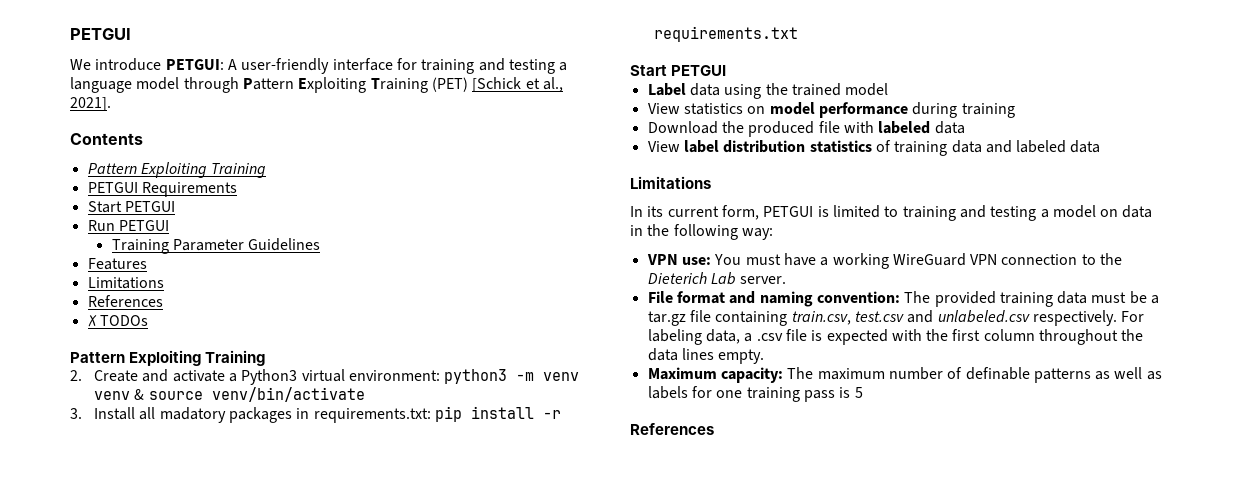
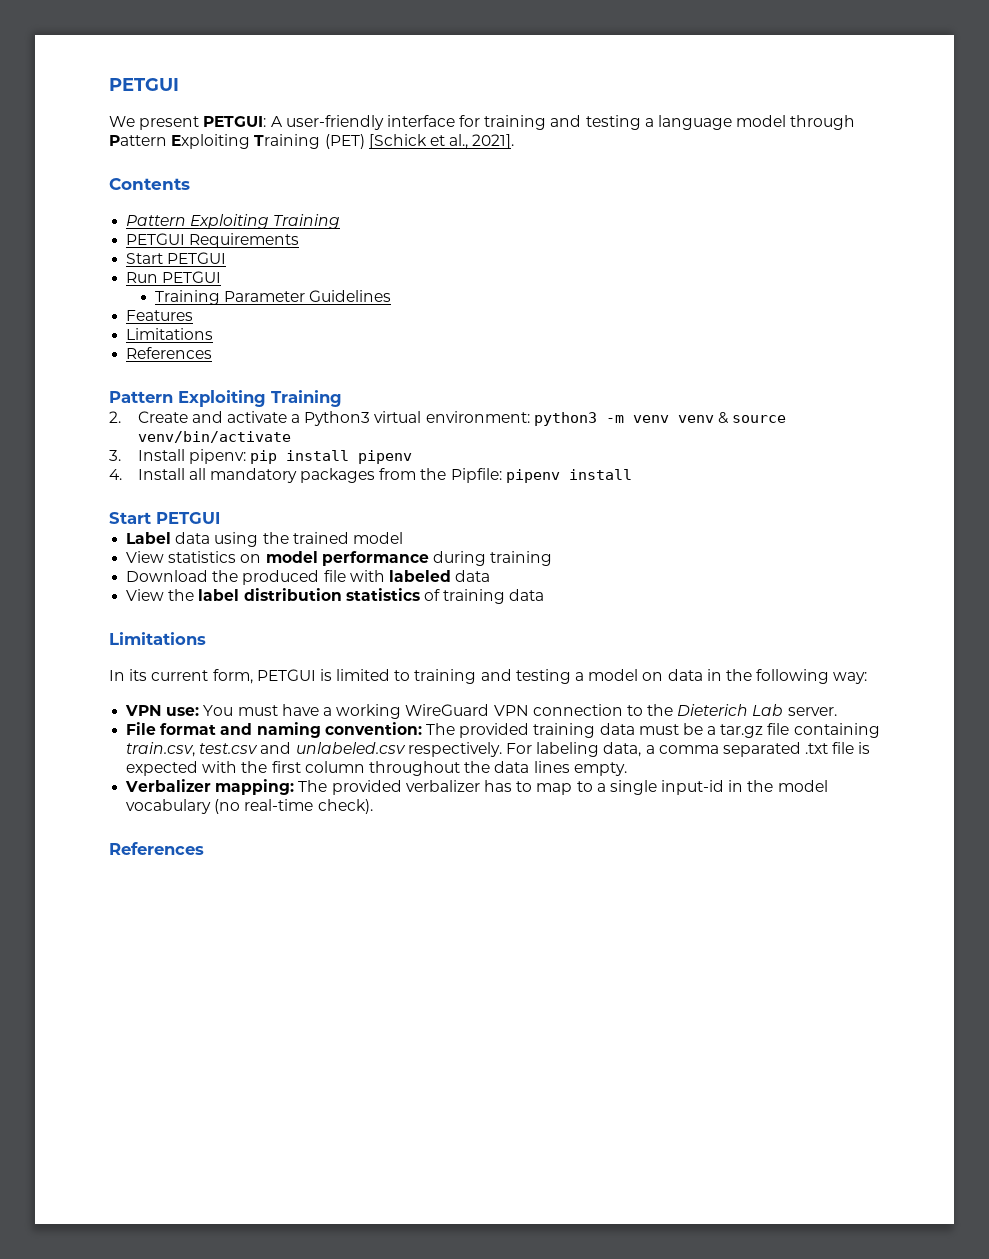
- We introduce PETGUI: A user-friendly interface for training and testing a language model through Pattern Exploiting Training (PET) [Schick et al., 2021].
+ We present PETGUI: A user-friendly interface for training and testing a language model through Pattern Exploiting Training (PET) [Schick et al., 2021].
- ✗ TODOs
- 3. Install all madatory packages in requirements.txt: pip install -r requirements.txt
+ 3. Install pipenv: pip install pipenv
+ 4. Install all mandatory packages from the Pipfile: pipenv install
- View label distribution statistics of training data and labeled data
+ View the label distribution statistics of training data
- For labeling data, a .csv file is expected with the first column throughout the data lines empty.
+ For labeling data, a comma separated .txt file is expected with the first column throughout the data lines empty.
- Maximum capacity: The maximum number of definable patterns as well as labels for one training pass is 5
+ Verbalizer mapping: The provided verbalizer has to map to a single input-id in the model vocabulary (no real-time check).

